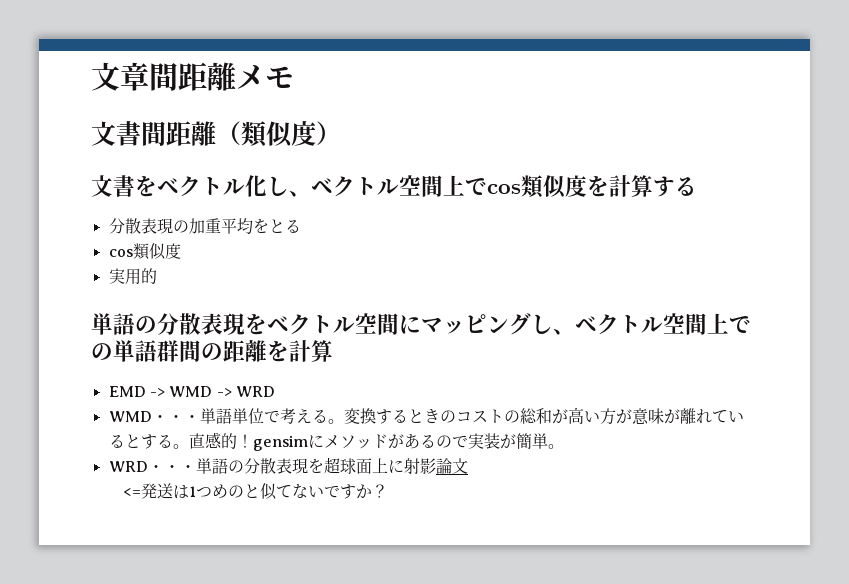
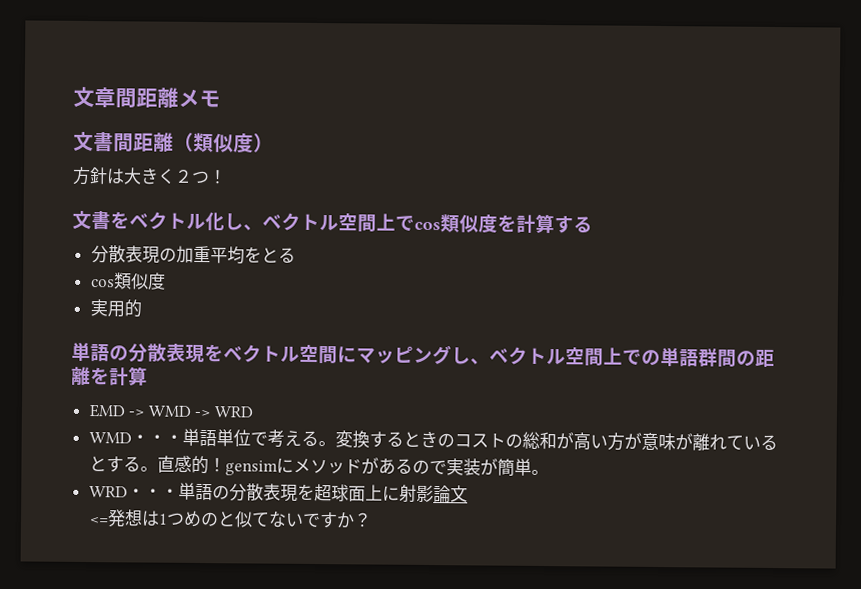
+ 方針は大きく２つ！
- <=発送は1つめのと似てないですか？
+ <=発想は1つめのと似てないですか？

